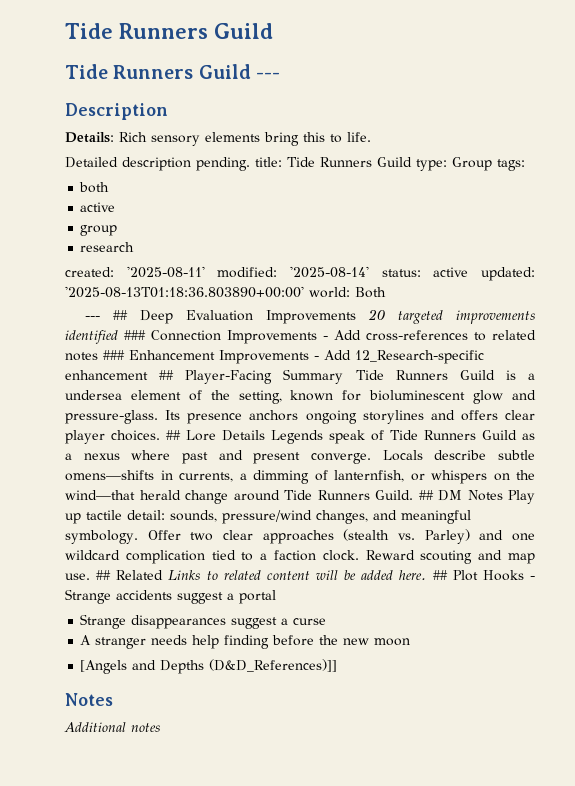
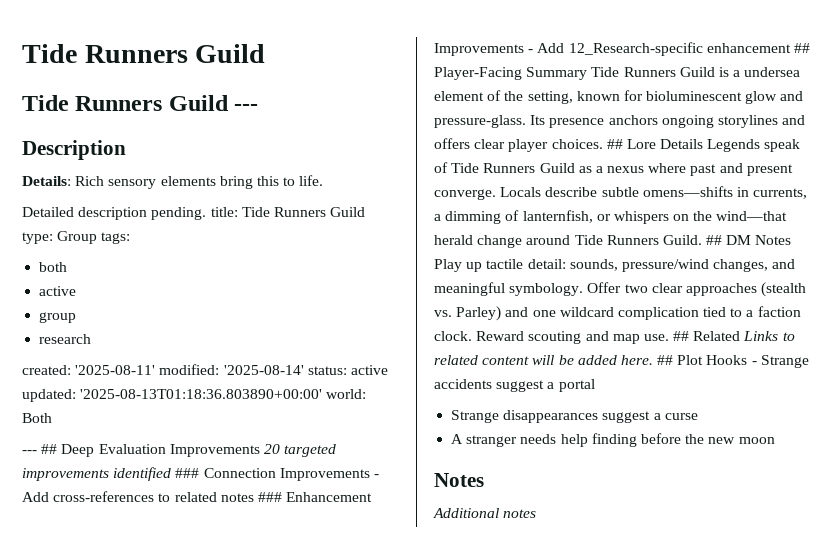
- [Angels and Depths (D&D_References)]]

